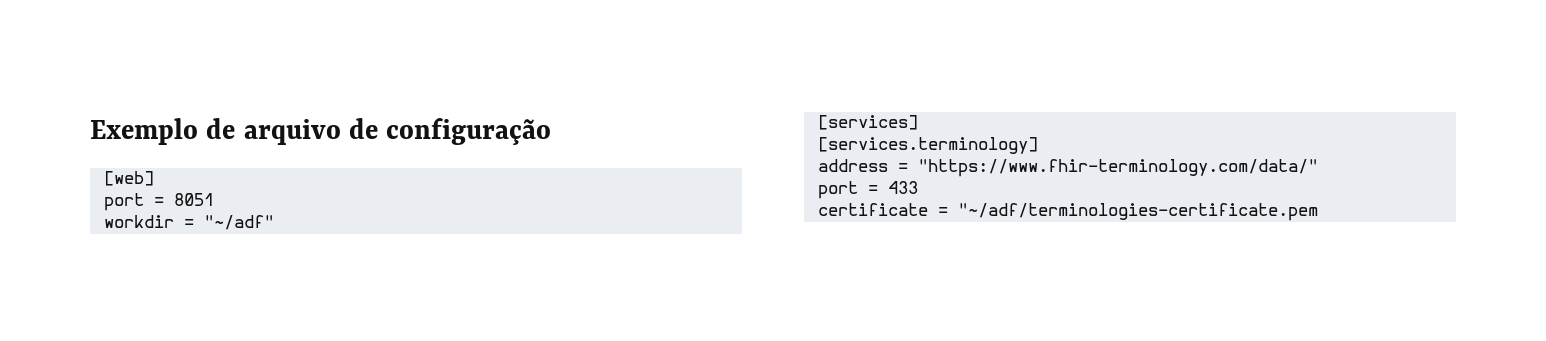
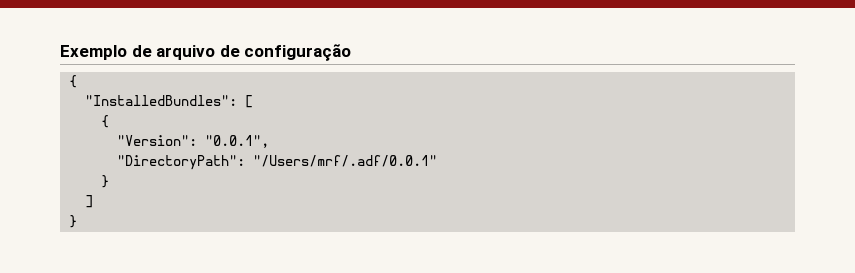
  Exemplo de arquivo de configuração
- [web]
- port = 8051
- workdir = "~/adf"
- [services]
- [services.terminology]
- address = "https://www.fhir-terminology.com/data/"
- port = 433
- certificate = "~/adf/terminologies-certificate.pem
+ {
+ "InstalledBundles": [
+ {
+ "Version": "0.0.1",
+ "DirectoryPath": "/Users/mrf/.adf/0.0.1"
+ }
+ ]
+ }

